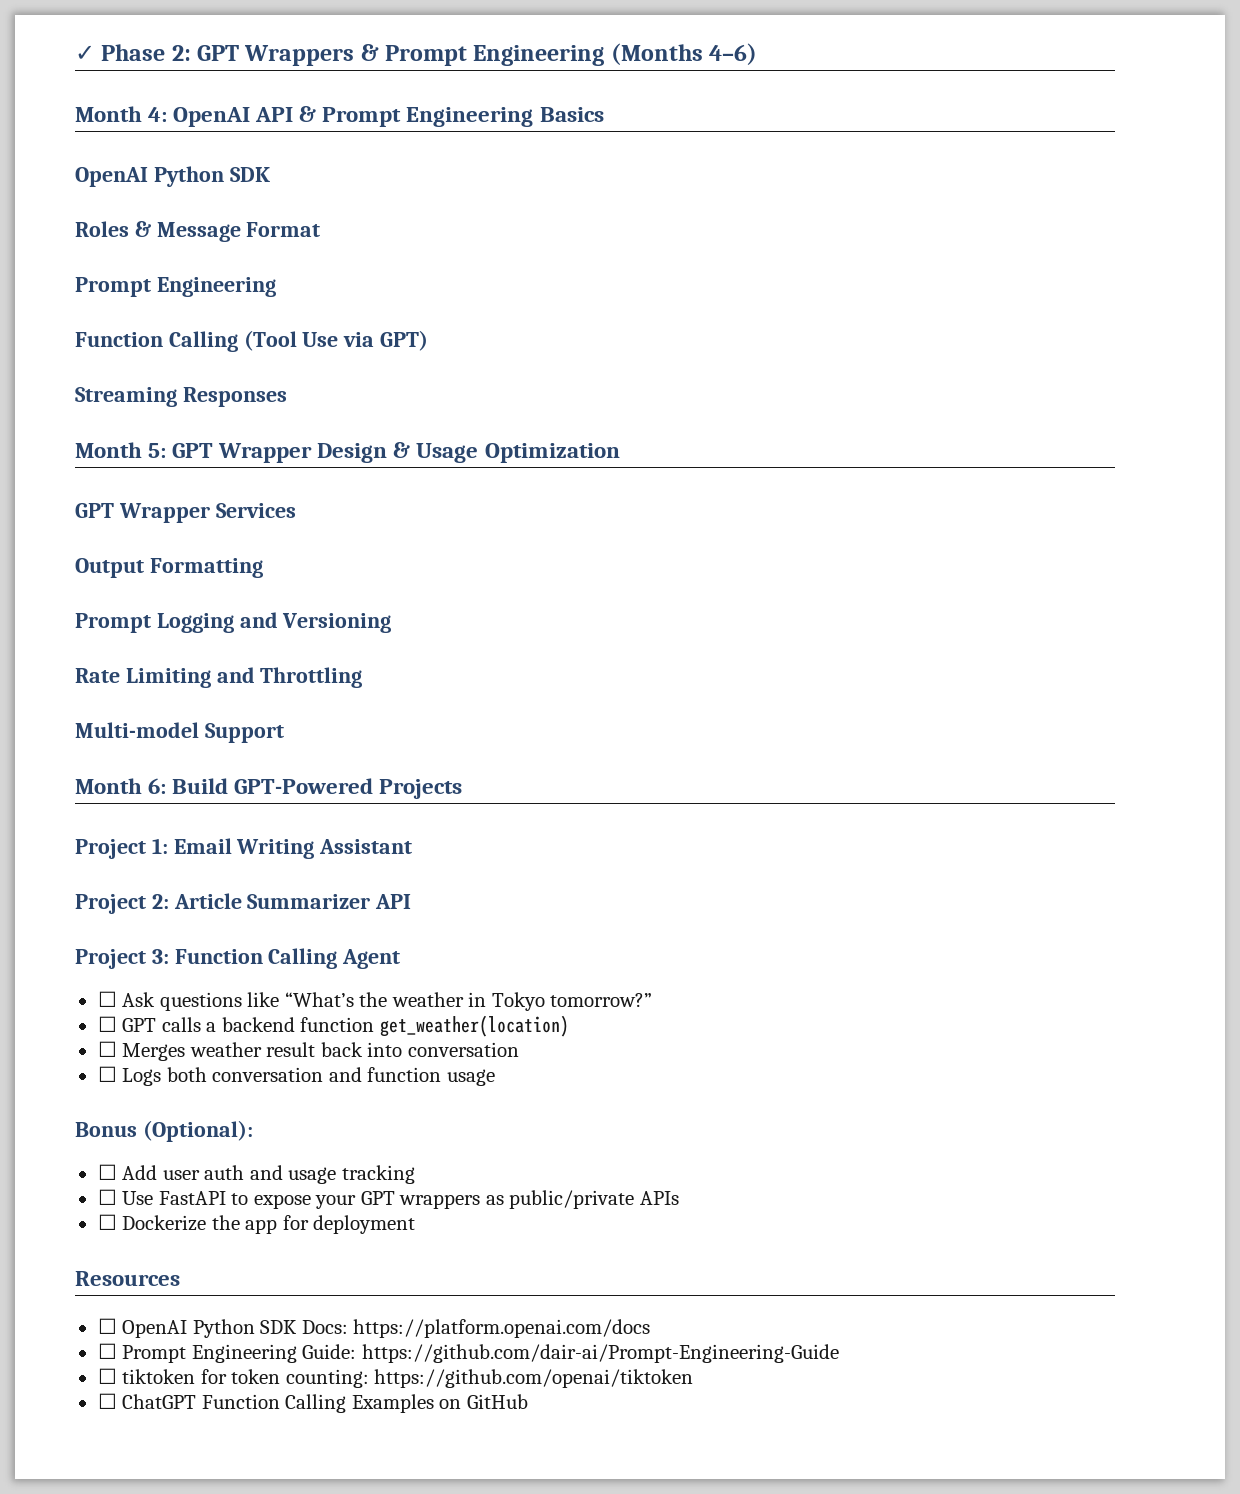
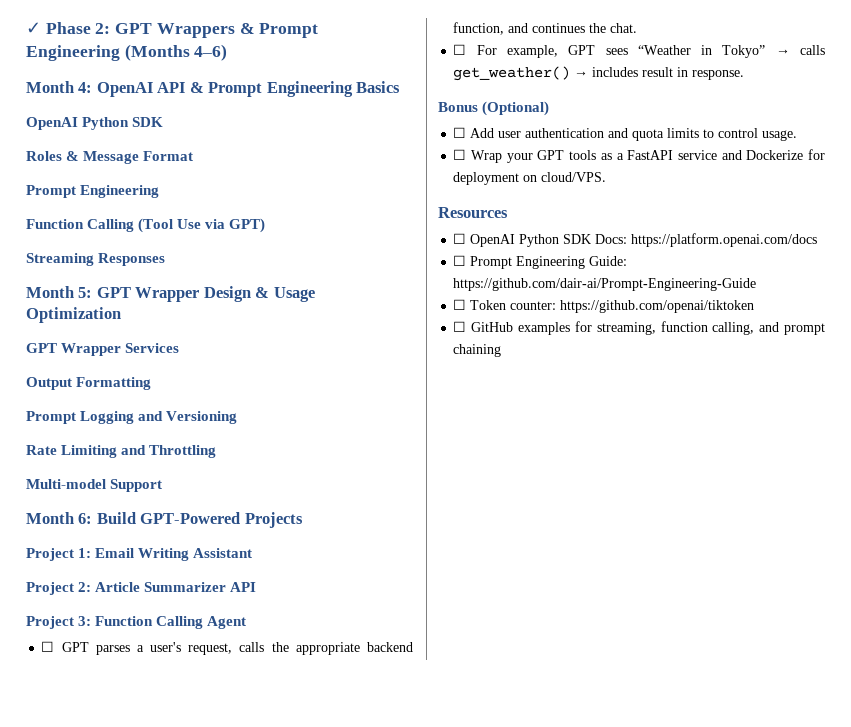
- ☐ Ask questions like “What’s the weather in Tokyo tomorrow?”
- ☐ GPT calls a backend function get_weather(location)
- ☐ Merges weather result back into conversation
- ☐ Logs both conversation and function usage
+ ☐ GPT parses a user's request, calls the appropriate backend function, and continues the chat.
+ ☐ For example, GPT sees “Weather in Tokyo” → calls get_weather() → includes result in response.
- Bonus (Optional):
+ Bonus (Optional)
- ☐ Add user auth and usage tracking
- ☐ Use FastAPI to expose your GPT wrappers as public/private APIs
- ☐ Dockerize the app for deployment
+ ☐ Add user authentication and quota limits to control usage.
+ ☐ Wrap your GPT tools as a FastAPI service and Dockerize for deployment on cloud/VPS.
- ☐ tiktoken for token counting: https://github.com/openai/tiktoken
- ☐ ChatGPT Function Calling Examples on GitHub
+ ☐ Token counter: https://github.com/openai/tiktoken
+ ☐ GitHub examples for streaming, function calling, and prompt chaining

